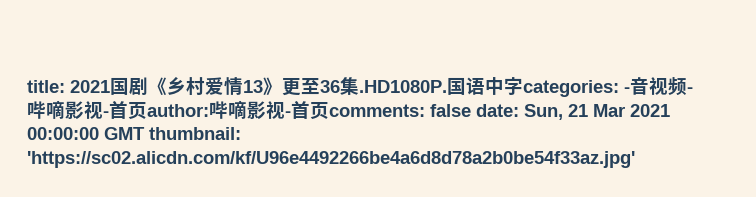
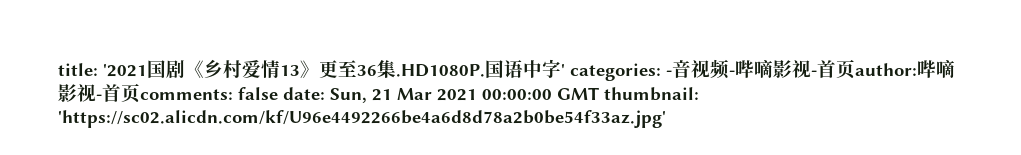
- title: 2021国剧《乡村爱情13》更至36集.HD1080P.国语中字categories: -音视频-哔嘀影视-首页author:哔嘀影视-首页comments: false date: Sun, 21 Mar 2021 00:00:00 GMT thumbnail: 'https://sc02.alicdn.com/kf/U96e4492266be4a6d8d78a2b0be54f33az.jpg'
+ title: '2021国剧《乡村爱情13》更至36集.HD1080P.国语中字' categories: -音视频-哔嘀影视-首页author:哔嘀影视-首页comments: false date: Sun, 21 Mar 2021 00:00:00 GMT thumbnail: 'https://sc02.alicdn.com/kf/U96e4492266be4a6d8d78a2b0be54f33az.jpg'

